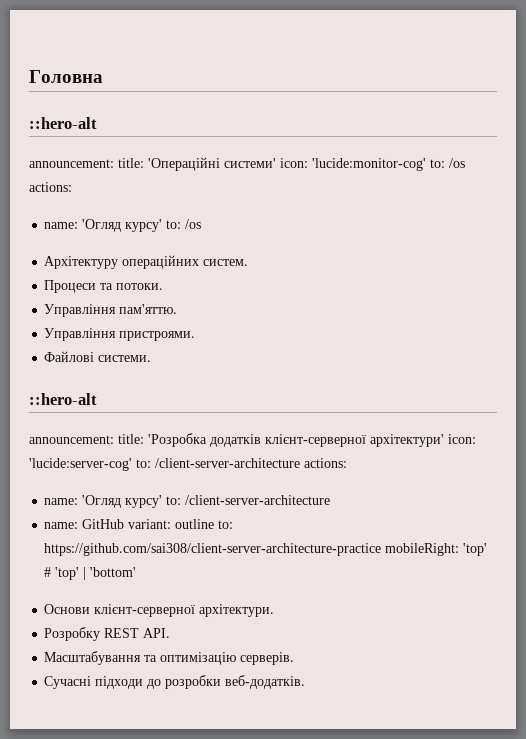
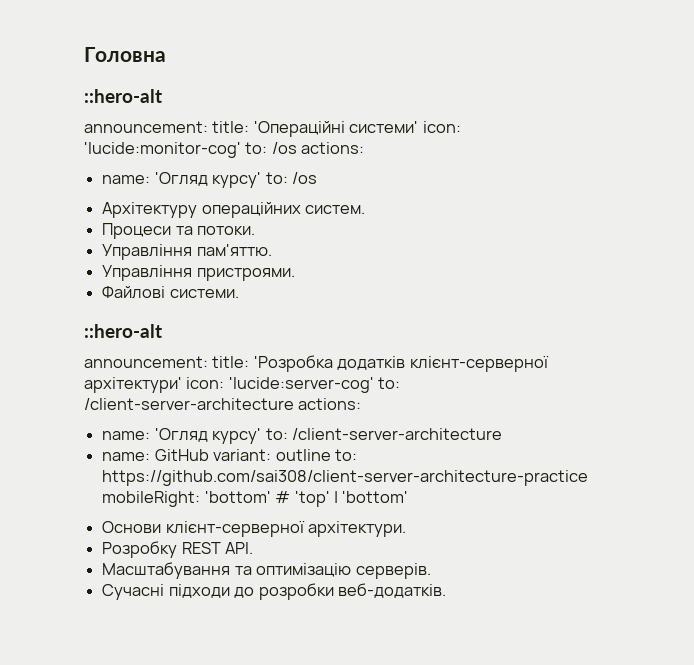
- name: GitHub variant: outline to: https://github.com/sai308/client-server-architecture-practice mobileRight: 'top' # 'top' | 'bottom'
+ name: GitHub variant: outline to: https://github.com/sai308/client-server-architecture-practice mobileRight: 'bottom' # 'top' | 'bottom'

